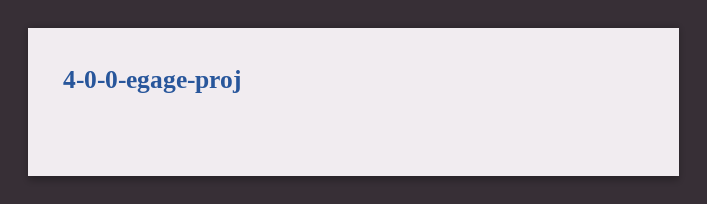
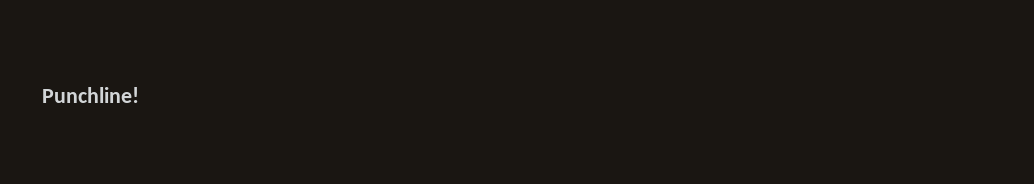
- 4-0-0-egage-proj
+ Punchline!

